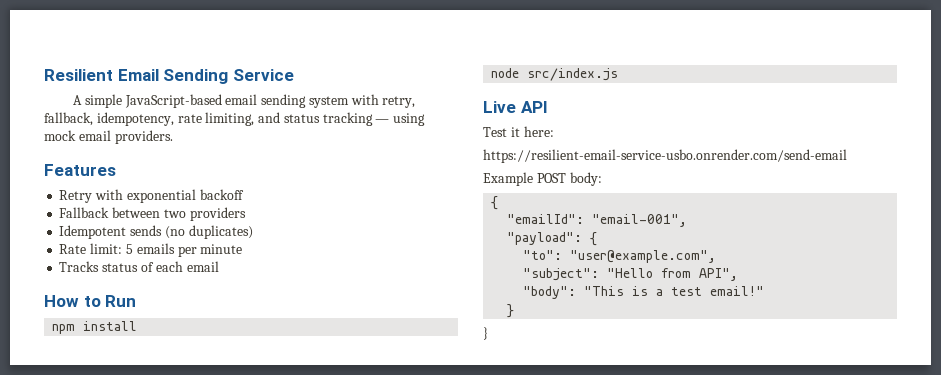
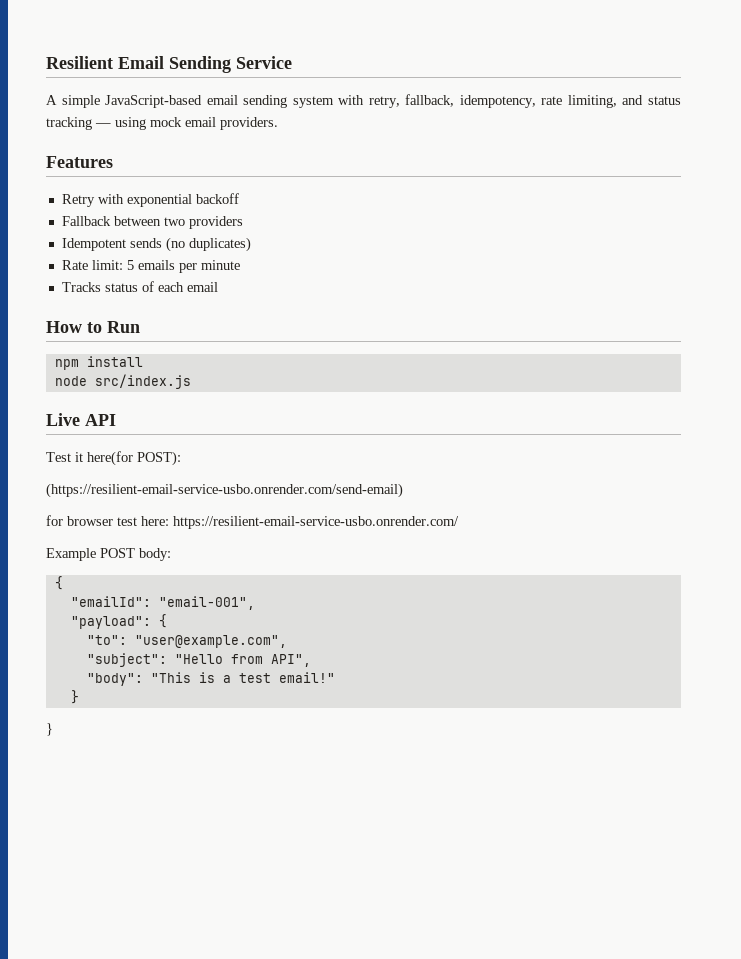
- Test it here:
- https://resilient-email-service-usbo.onrender.com/send-email
+ Test it here(for POST):
+ (https://resilient-email-service-usbo.onrender.com/send-email)
+ for browser test here: https://resilient-email-service-usbo.onrender.com/

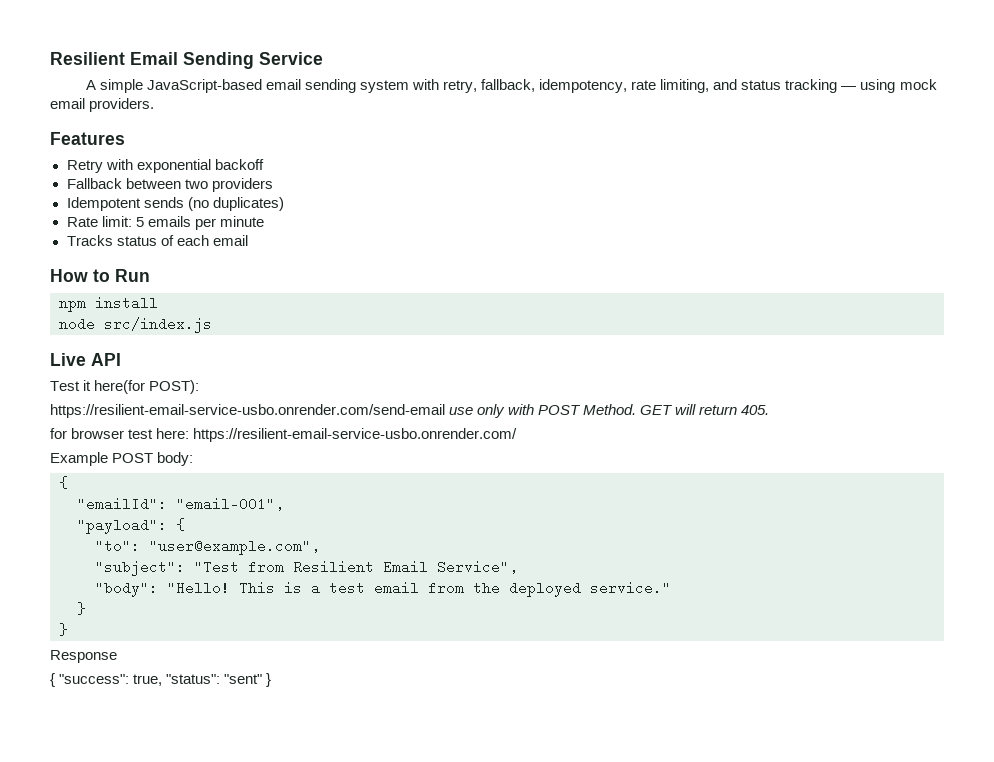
- (https://resilient-email-service-usbo.onrender.com/send-email)
+ https://resilient-email-service-usbo.onrender.com/send-email use only with POST Method. GET will return 405.
- "subject": "Hello from API",
+ "subject": "Test from Resilient Email Service",
- "body": "This is a test email!"
+ "body": "Hello! This is a test email from the deployed service."
  }
  }
+ Response
+ { "success": true, "status": "sent" }

